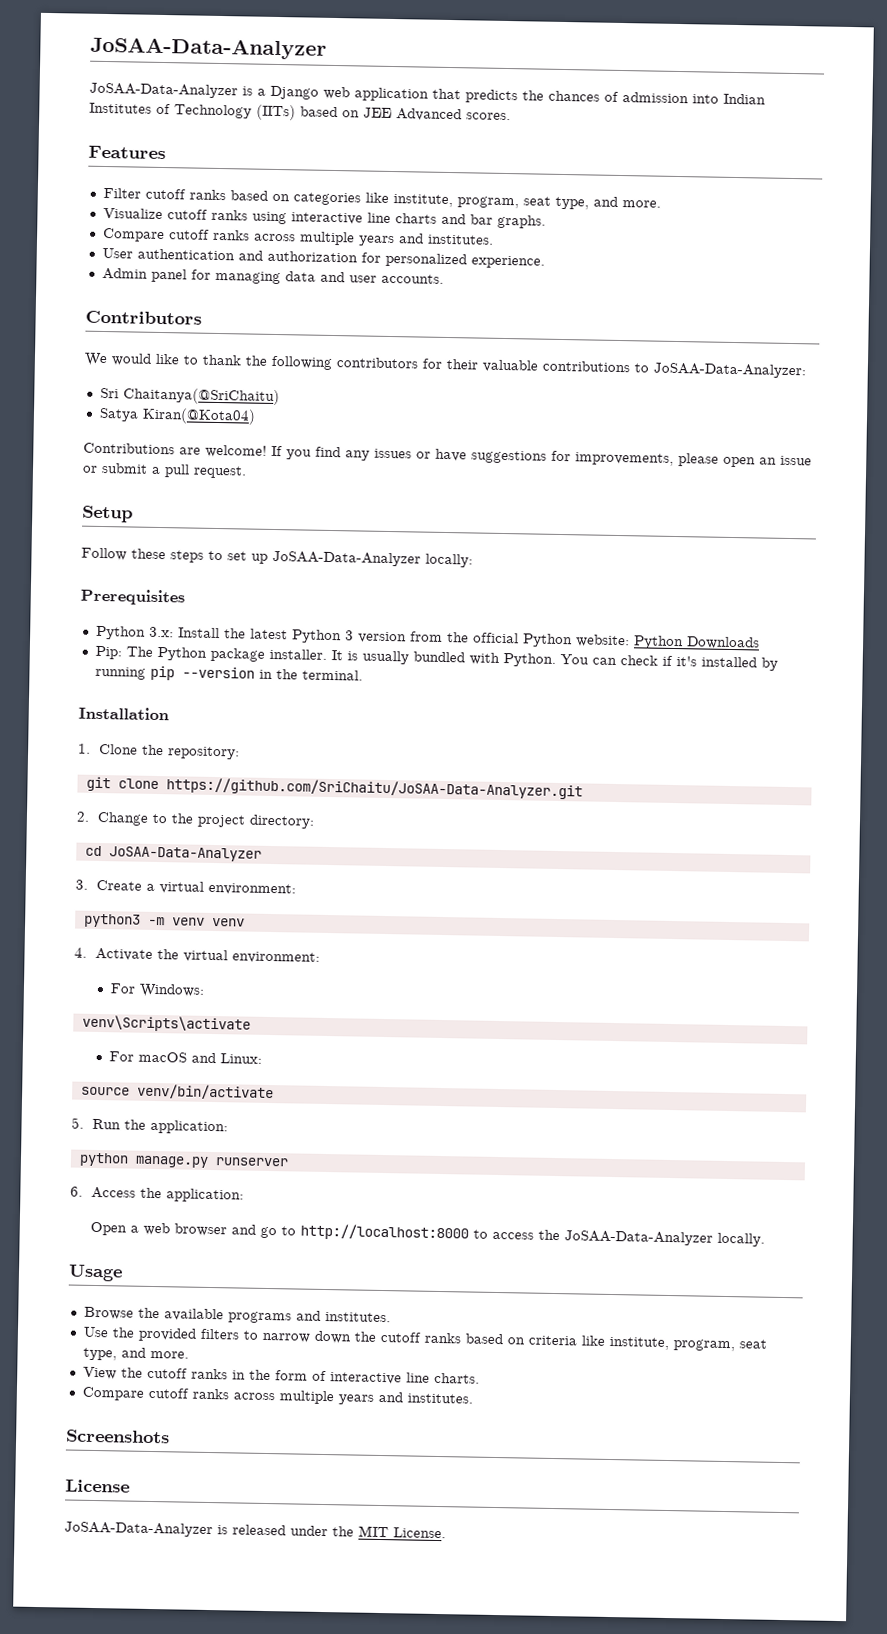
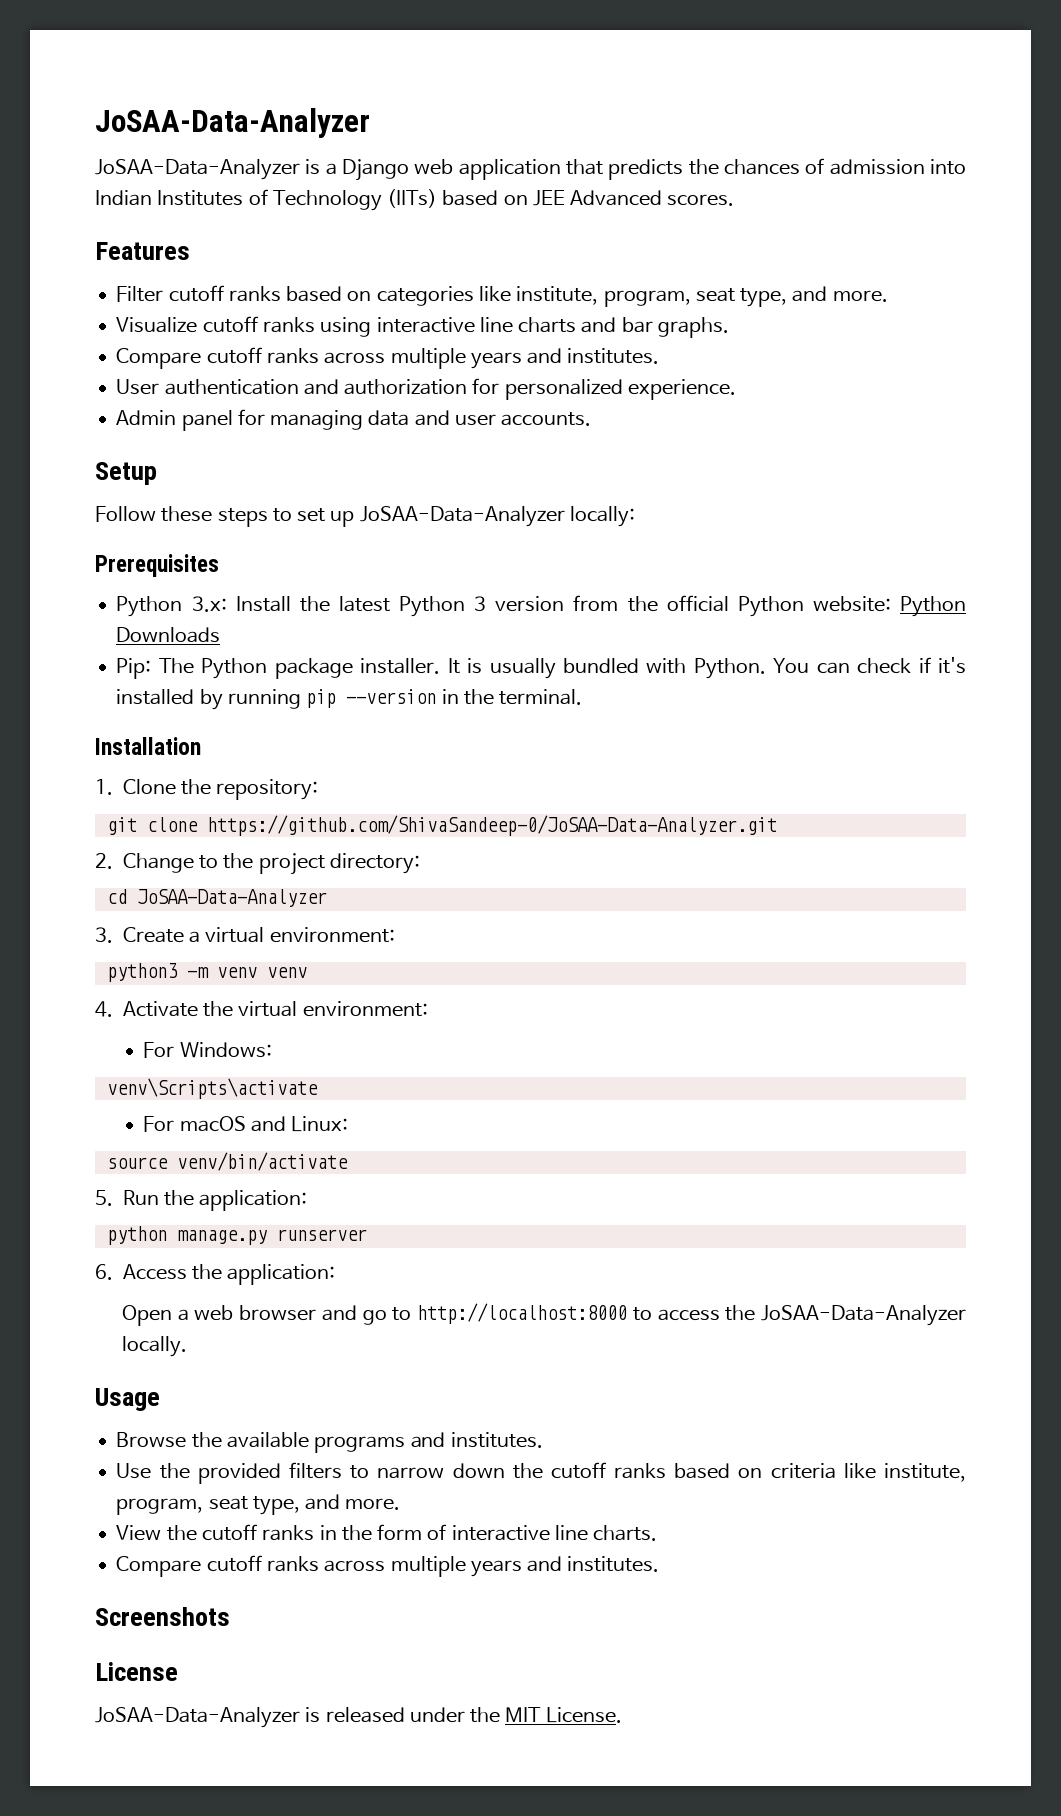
- Contributors
- We would like to thank the following contributors for their valuable contributions to JoSAA-Data-Analyzer:
- Sri Chaitanya(@SriChaitu)
- Satya Kiran(@Kota04)
- Contributions are welcome! If you find any issues or have suggestions for improvements, please open an issue or submit a pull request.
- git clone https://github.com/SriChaitu/JoSAA-Data-Analyzer.git
+ git clone https://github.com/ShivaSandeep-0/JoSAA-Data-Analyzer.git

